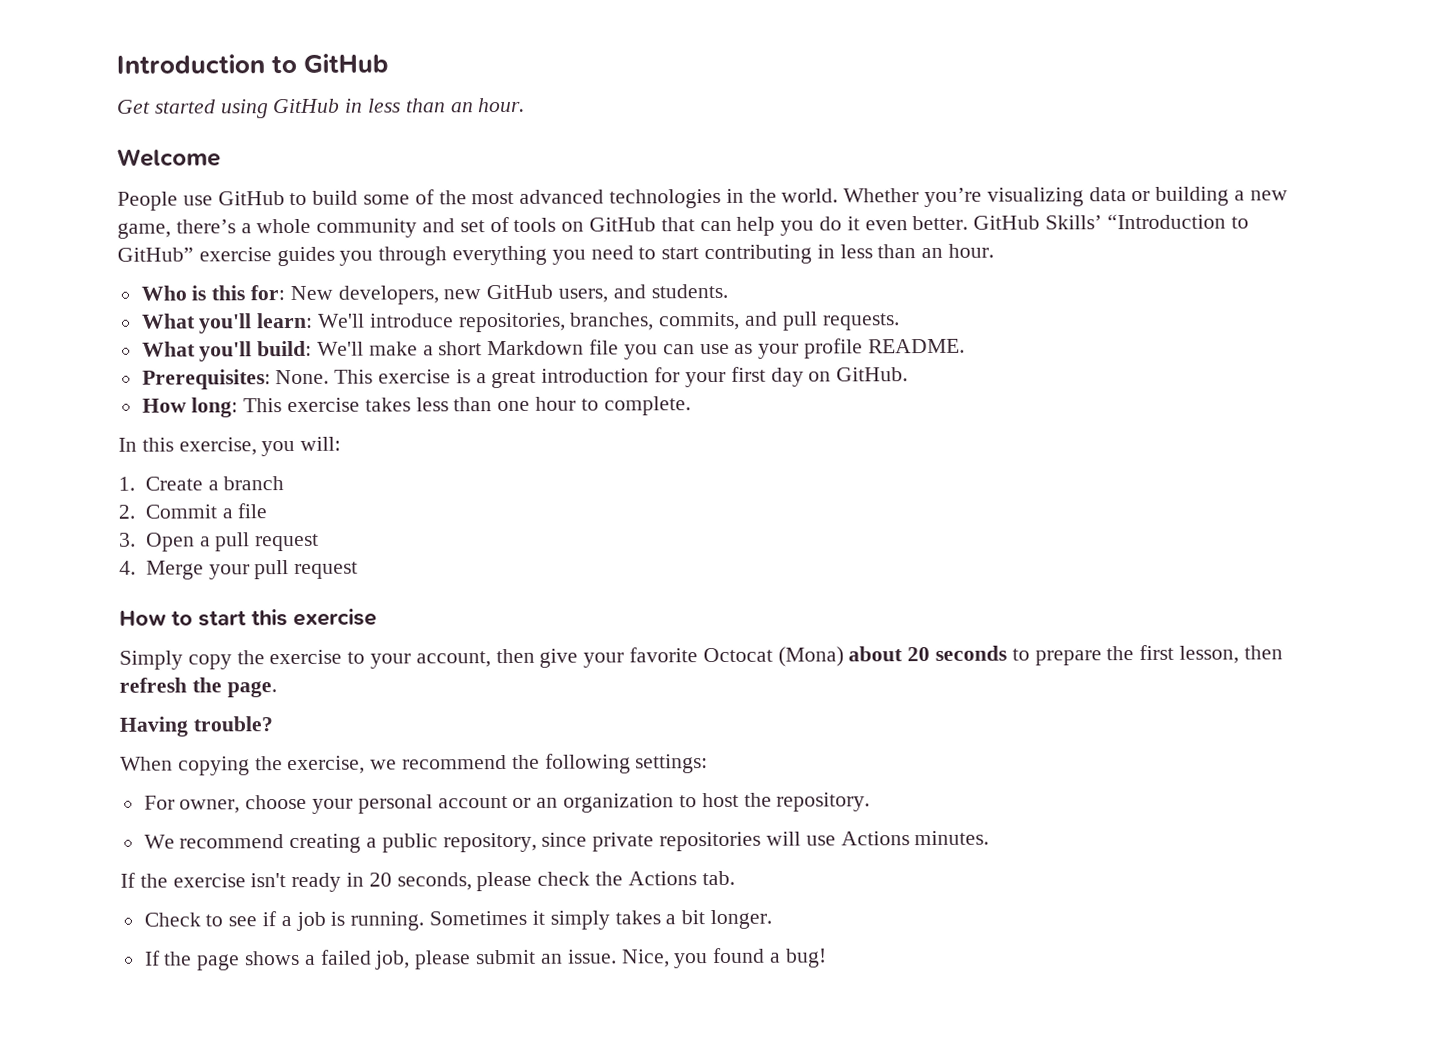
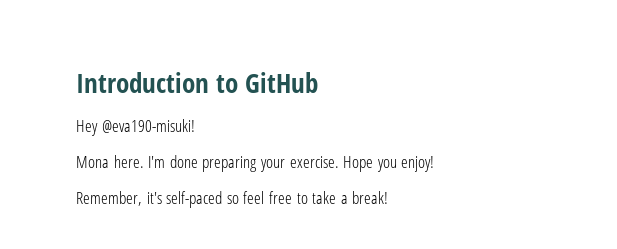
- Get started using GitHub in less than an hour.
- Welcome
- People use GitHub to build some of the most advanced technologies in the world. Whether you’re visualizing data or building a new game, there’s a whole community and set of tools on GitHub that can help you do it even better. GitHub Skills’ “Introduction to GitHub” exercise guides you through everything you need to start contributing in less than an hour.
- Who is this for: New developers, new GitHub users, and students.
- What you'll learn: We'll introduce repositories, branches, commits, and pull requests.
- What you'll build: We'll make a short Markdown file you can use as your profile README.
- Prerequisites: None. This exercise is a great introduction for your first day on GitHub.
- How long: This exercise takes less than one hour to complete.
- In this exercise, you will:
- 1. Create a branch
- 2. Commit a file
- 3. Open a pull request
- 4. Merge your pull request
- How to start this exercise
- Simply copy the exercise to your account, then give your favorite Octocat (Mona) about 20 seconds to prepare the first lesson, then refresh the page.
- Having trouble?
- When copying the exercise, we recommend the following settings:
- For owner, choose your personal account or an organization to host the repository.
- We recommend creating a public repository, since private repositories will use Actions minutes.
- If the exercise isn't ready in 20 seconds, please check the Actions tab.
- Check to see if a job is running. Sometimes it simply takes a bit longer.
- If the page shows a failed job, please submit an issue. Nice, you found a bug!
+ Hey @eva190-misuki!
+ Mona here. I'm done preparing your exercise. Hope you enjoy!
+ Remember, it's self-paced so feel free to take a break!

